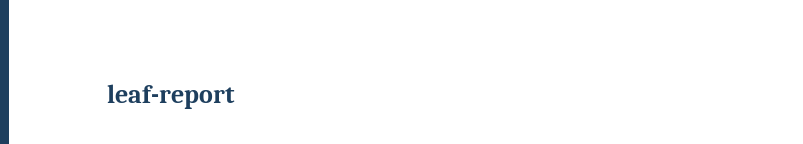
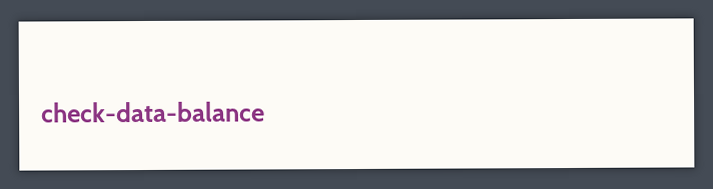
- leaf-report
+ check-data-balance

